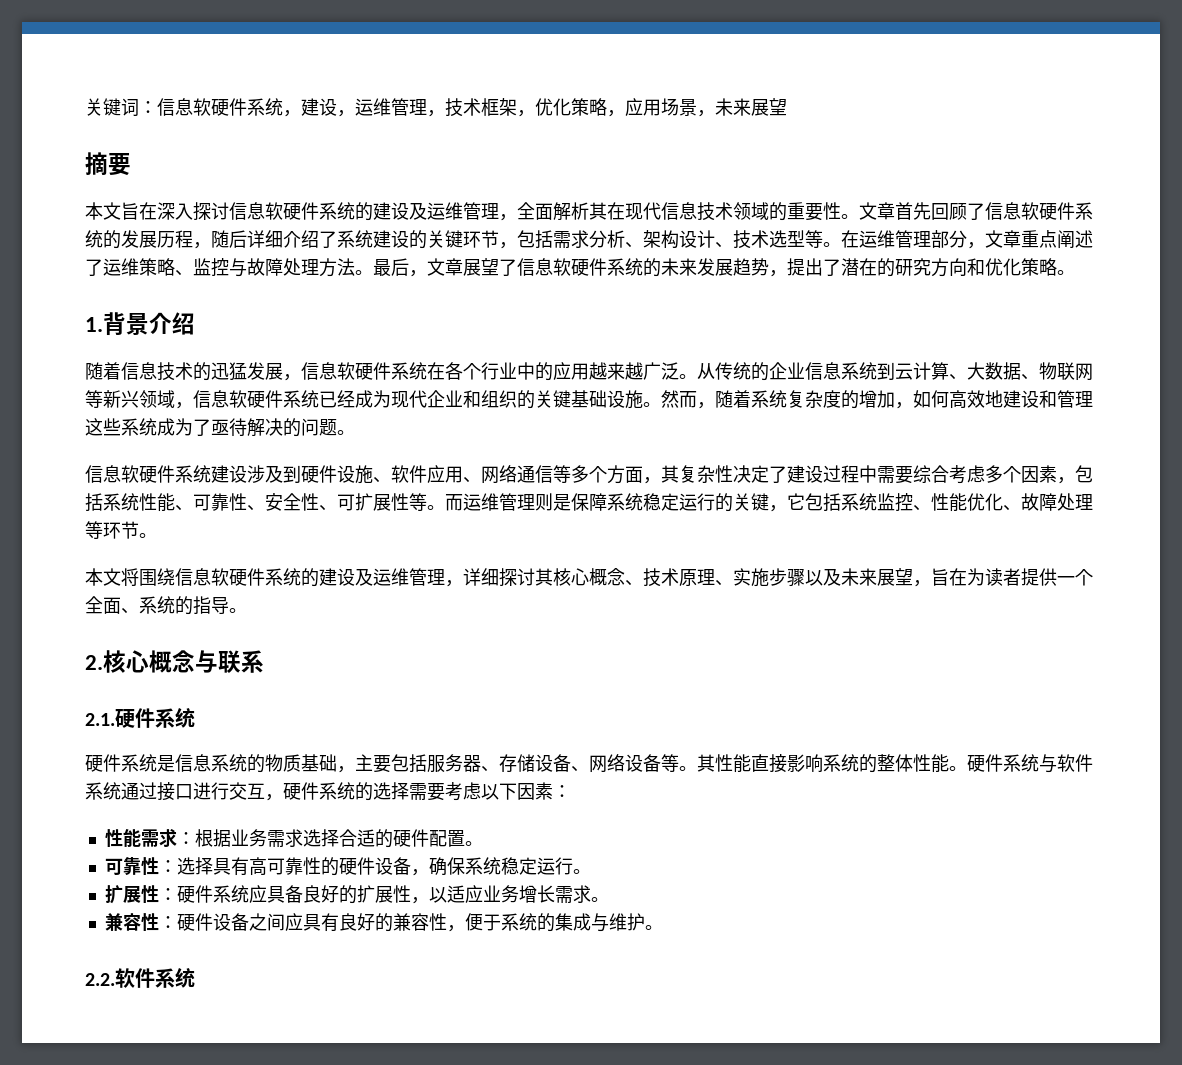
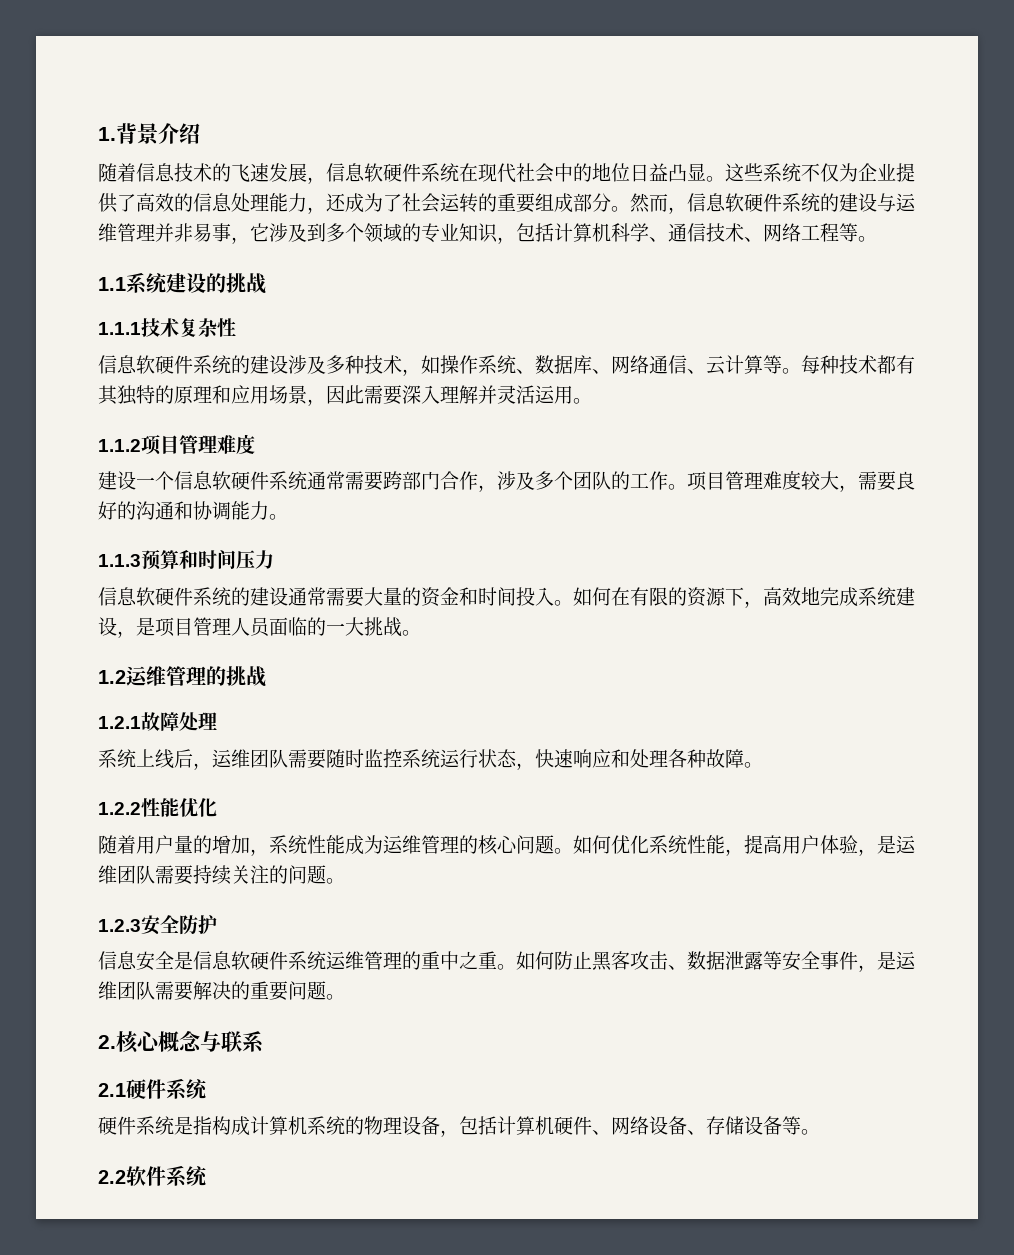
- 关键词：信息软硬件系统，建设，运维管理，技术框架，优化策略，应用场景，未来展望
- 摘要
- 本文旨在深入探讨信息软硬件系统的建设及运维管理，全面解析其在现代信息技术领域的重要性。文章首先回顾了信息软硬件系统的发展历程，随后详细介绍了系统建设的关键环节，包括需求分析、架构设计、技术选型等。在运维管理部分，文章重点阐述了运维策略、监控与故障处理方法。最后，文章展望了信息软硬件系统的未来发展趋势，提出了潜在的研究方向和优化策略。
- 随着信息技术的迅猛发展，信息软硬件系统在各个行业中的应用越来越广泛。从传统的企业信息系统到云计算、大数据、物联网等新兴领域，信息软硬件系统已经成为现代企业和组织的关键基础设施。然而，随着系统复杂度的增加，如何高效地建设和管理这些系统成为了亟待解决的问题。
- 信息软硬件系统建设涉及到硬件设施、软件应用、网络通信等多个方面，其复杂性决定了建设过程中需要综合考虑多个因素，包括系统性能、可靠性、安全性、可扩展性等。而运维管理则是保障系统稳定运行的关键，它包括系统监控、性能优化、故障处理等环节。
- 本文将围绕信息软硬件系统的建设及运维管理，详细探讨其核心概念、技术原理、实施步骤以及未来展望，旨在为读者提供一个全面、系统的指导。
+ 随着信息技术的飞速发展，信息软硬件系统在现代社会中的地位日益凸显。这些系统不仅为企业提供了高效的信息处理能力，还成为了社会运转的重要组成部分。然而，信息软硬件系统的建设与运维管理并非易事，它涉及到多个领域的专业知识，包括计算机科学、通信技术、网络工程等。
+ 1.1系统建设的挑战
+ 1.1.1技术复杂性
+ 信息软硬件系统的建设涉及多种技术，如操作系统、数据库、网络通信、云计算等。每种技术都有其独特的原理和应用场景，因此需要深入理解并灵活运用。
+ 1.1.2项目管理难度
+ 建设一个信息软硬件系统通常需要跨部门合作，涉及多个团队的工作。项目管理难度较大，需要良好的沟通和协调能力。
+ 1.1.3预算和时间压力
+ 信息软硬件系统的建设通常需要大量的资金和时间投入。如何在有限的资源下，高效地完成系统建设，是项目管理人员面临的一大挑战。
+ 1.2运维管理的挑战
+ 1.2.1故障处理
+ 系统上线后，运维团队需要随时监控系统运行状态，快速响应和处理各种故障。
+ 1.2.2性能优化
+ 随着用户量的增加，系统性能成为运维管理的核心问题。如何优化系统性能，提高用户体验，是运维团队需要持续关注的问题。
+ 1.2.3安全防护
+ 信息安全是信息软硬件系统运维管理的重中之重。如何防止黑客攻击、数据泄露等安全事件，是运维团队需要解决的重要问题。
- 2.1.硬件系统
+ 2.1硬件系统
- 硬件系统是信息系统的物质基础，主要包括服务器、存储设备、网络设备等。其性能直接影响系统的整体性能。硬件系统与软件系统通过接口进行交互，硬件系统的选择需要考虑以下因素：
- 性能需求：根据业务需求选择合适的硬件配置。
- 可靠性：选择具有高可靠性的硬件设备，确保系统稳定运行。
- 扩展性：硬件系统应具备良好的扩展性，以适应业务增长需求。
- 兼容性：硬件设备之间应具有良好的兼容性，便于系统的集成与维护。
- 2.2.软件系统
+ 硬件系统是指构成计算机系统的物理设备，包括计算机硬件、网络设备、存储设备等。
+ 2.2软件系统

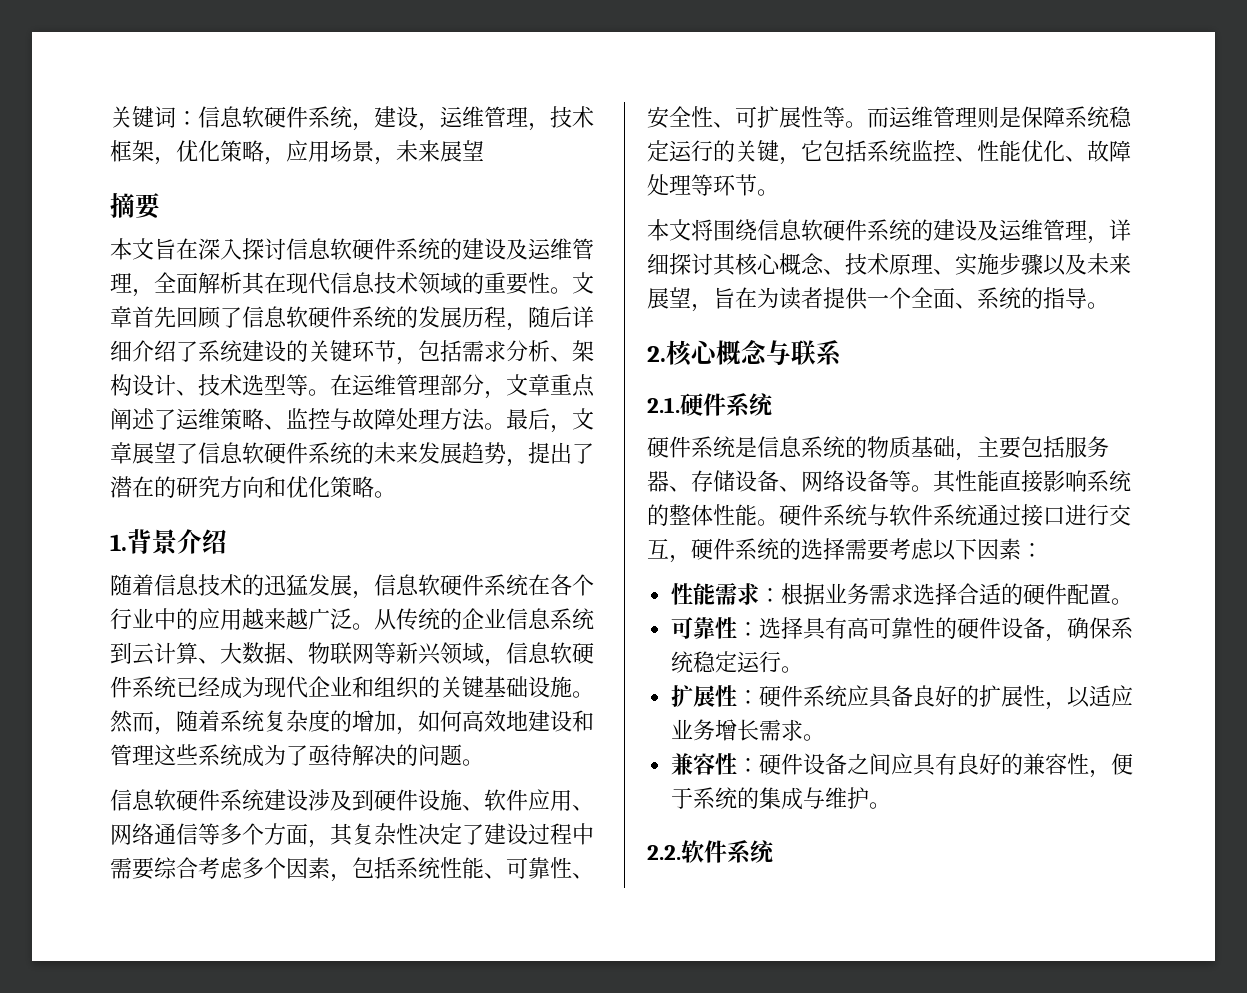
+ 关键词：信息软硬件系统，建设，运维管理，技术框架，优化策略，应用场景，未来展望
+ 摘要
+ 本文旨在深入探讨信息软硬件系统的建设及运维管理，全面解析其在现代信息技术领域的重要性。文章首先回顾了信息软硬件系统的发展历程，随后详细介绍了系统建设的关键环节，包括需求分析、架构设计、技术选型等。在运维管理部分，文章重点阐述了运维策略、监控与故障处理方法。最后，文章展望了信息软硬件系统的未来发展趋势，提出了潜在的研究方向和优化策略。
- 随着信息技术的飞速发展，信息软硬件系统在现代社会中的地位日益凸显。这些系统不仅为企业提供了高效的信息处理能力，还成为了社会运转的重要组成部分。然而，信息软硬件系统的建设与运维管理并非易事，它涉及到多个领域的专业知识，包括计算机科学、通信技术、网络工程等。
- 1.1系统建设的挑战
- 1.1.1技术复杂性
- 信息软硬件系统的建设涉及多种技术，如操作系统、数据库、网络通信、云计算等。每种技术都有其独特的原理和应用场景，因此需要深入理解并灵活运用。
- 1.1.2项目管理难度
- 建设一个信息软硬件系统通常需要跨部门合作，涉及多个团队的工作。项目管理难度较大，需要良好的沟通和协调能力。
- 1.1.3预算和时间压力
- 信息软硬件系统的建设通常需要大量的资金和时间投入。如何在有限的资源下，高效地完成系统建设，是项目管理人员面临的一大挑战。
- 1.2运维管理的挑战
- 1.2.1故障处理
- 系统上线后，运维团队需要随时监控系统运行状态，快速响应和处理各种故障。
- 1.2.2性能优化
- 随着用户量的增加，系统性能成为运维管理的核心问题。如何优化系统性能，提高用户体验，是运维团队需要持续关注的问题。
- 1.2.3安全防护
- 信息安全是信息软硬件系统运维管理的重中之重。如何防止黑客攻击、数据泄露等安全事件，是运维团队需要解决的重要问题。
+ 随着信息技术的迅猛发展，信息软硬件系统在各个行业中的应用越来越广泛。从传统的企业信息系统到云计算、大数据、物联网等新兴领域，信息软硬件系统已经成为现代企业和组织的关键基础设施。然而，随着系统复杂度的增加，如何高效地建设和管理这些系统成为了亟待解决的问题。
+ 信息软硬件系统建设涉及到硬件设施、软件应用、网络通信等多个方面，其复杂性决定了建设过程中需要综合考虑多个因素，包括系统性能、可靠性、安全性、可扩展性等。而运维管理则是保障系统稳定运行的关键，它包括系统监控、性能优化、故障处理等环节。
+ 本文将围绕信息软硬件系统的建设及运维管理，详细探讨其核心概念、技术原理、实施步骤以及未来展望，旨在为读者提供一个全面、系统的指导。
- 2.1硬件系统
+ 2.1.硬件系统
- 硬件系统是指构成计算机系统的物理设备，包括计算机硬件、网络设备、存储设备等。
- 2.2软件系统
+ 硬件系统是信息系统的物质基础，主要包括服务器、存储设备、网络设备等。其性能直接影响系统的整体性能。硬件系统与软件系统通过接口进行交互，硬件系统的选择需要考虑以下因素：
+ 性能需求：根据业务需求选择合适的硬件配置。
+ 可靠性：选择具有高可靠性的硬件设备，确保系统稳定运行。
+ 扩展性：硬件系统应具备良好的扩展性，以适应业务增长需求。
+ 兼容性：硬件设备之间应具有良好的兼容性，便于系统的集成与维护。
+ 2.2.软件系统

